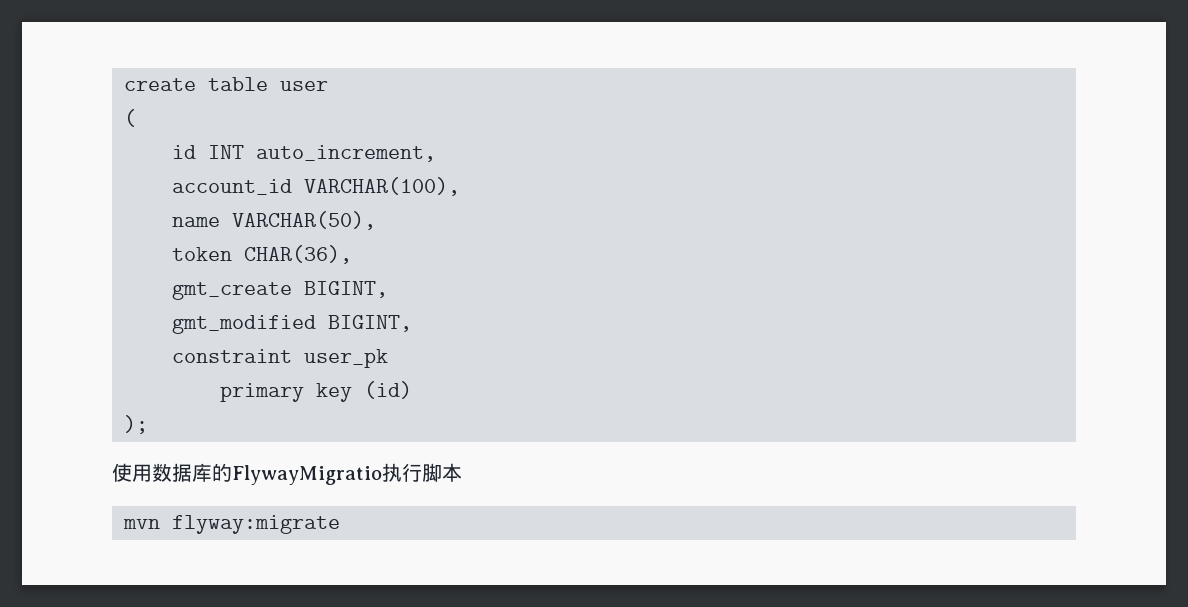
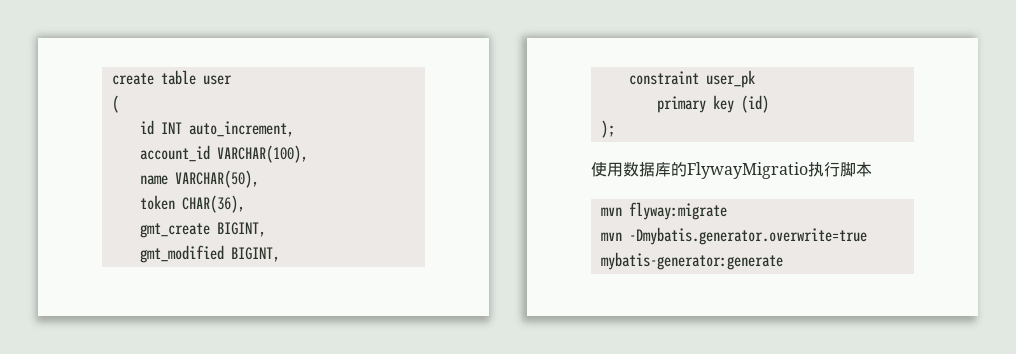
+ mvn -Dmybatis.generator.overwrite=true mybatis-generator:generate

